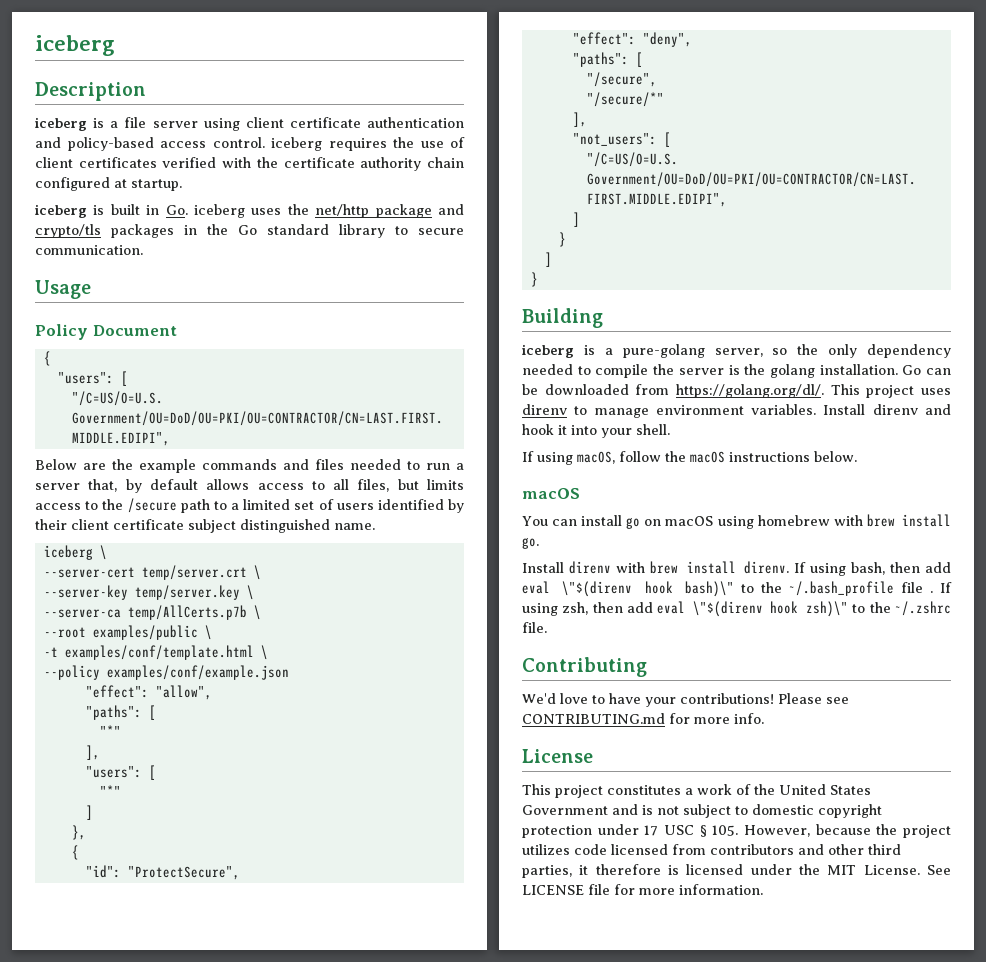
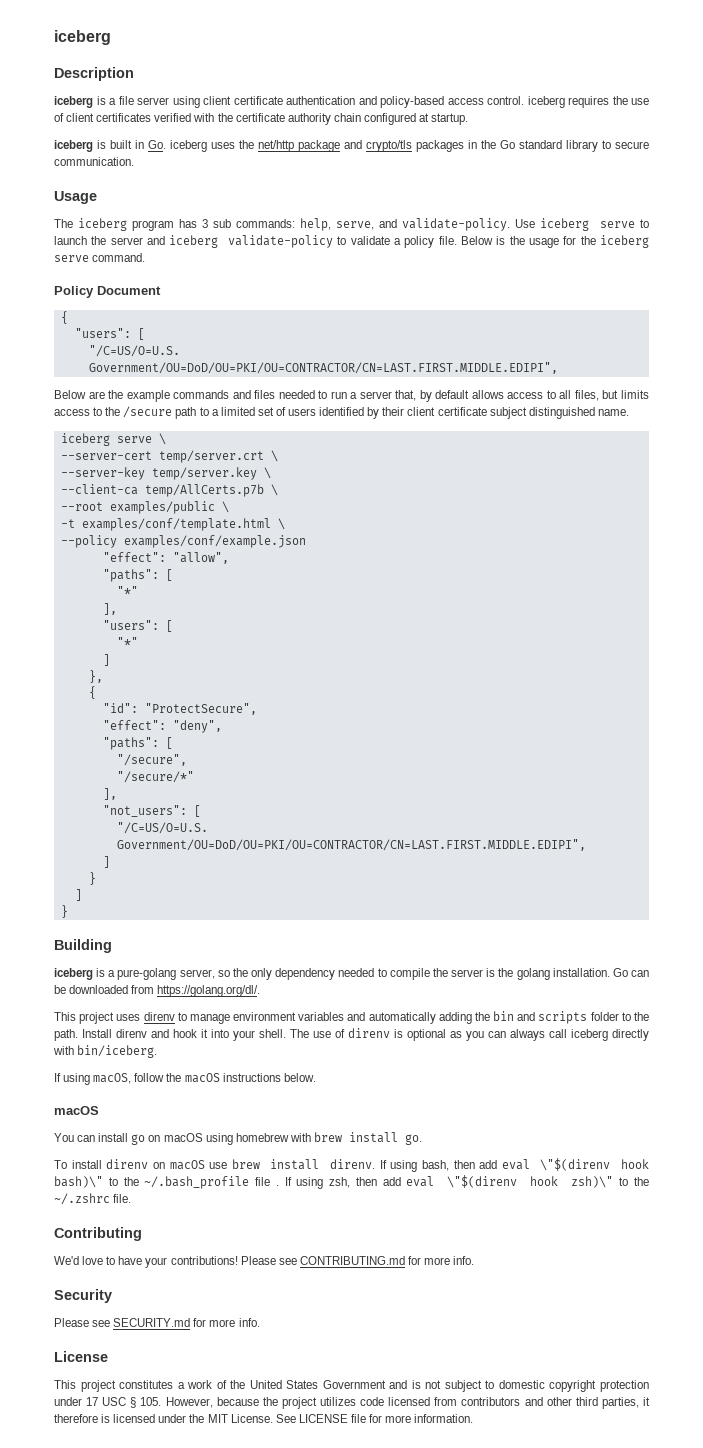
+ The iceberg program has 3 sub commands: help, serve, and validate-policy. Use iceberg serve to launch the server and iceberg validate-policy to validate a policy file. Below is the usage for the iceberg serve command.
- iceberg \
+ iceberg serve \
- --server-ca temp/AllCerts.p7b \
+ --client-ca temp/AllCerts.p7b \
- Go can be downloaded from https://golang.org/dl/. This project uses direnv to manage environment variables.
+ Go can be downloaded from https://golang.org/dl/.
+ This project uses direnv to manage environment variables and automatically adding the bin and scripts folder to the path.
+ The use of direnv is optional as you can always call iceberg directly with bin/iceberg.
- Install direnv with brew install direnv.
+ To install direnv on macOS use brew install direnv.
+ Security
+ Please see SECURITY.md for more info.

